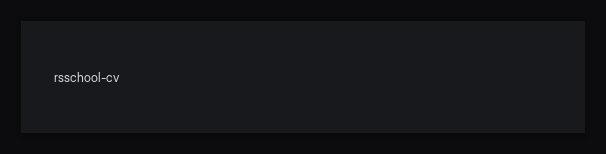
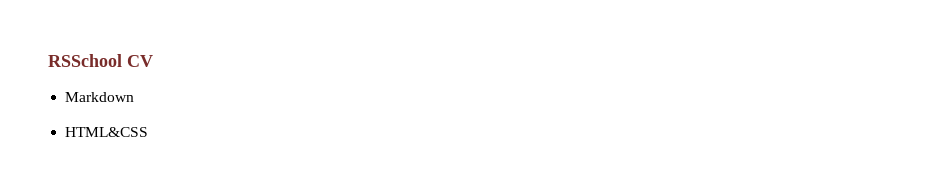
- rsschool-cv
+ RSSchool CV
+ Markdown
+ HTML&CSS

